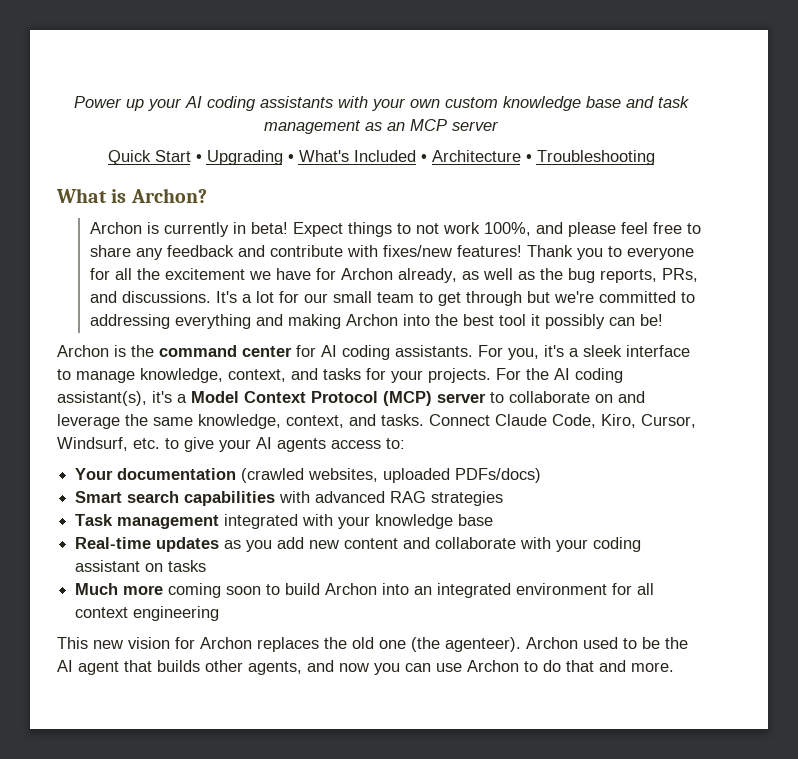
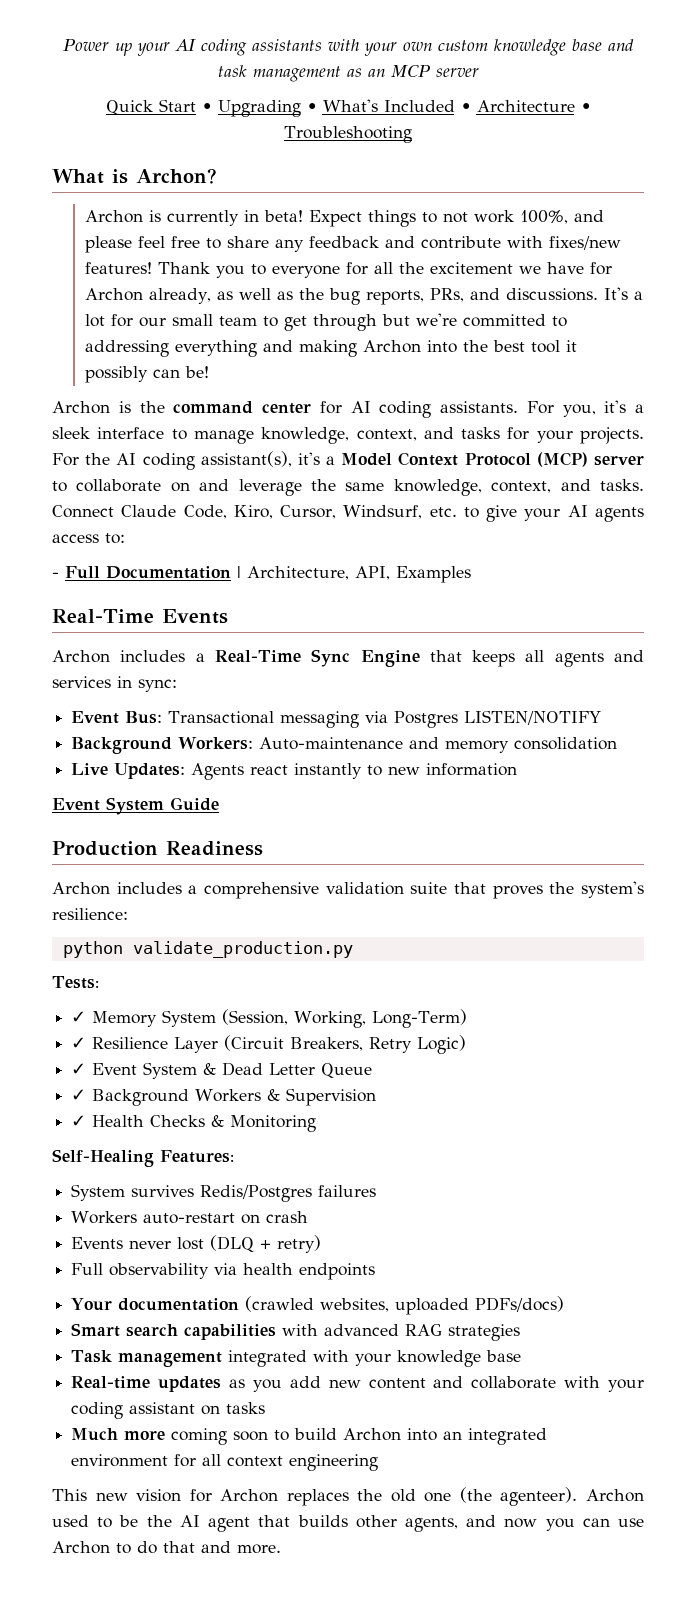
+ - Full Documentation | Architecture, API, Examples
+ Real-Time Events
+ Archon includes a Real-Time Sync Engine that keeps all agents and services in sync:
+ Event Bus: Transactional messaging via Postgres LISTEN/NOTIFY
+ Background Workers: Auto-maintenance and memory consolidation
+ Live Updates: Agents react instantly to new information
+ Event System Guide
+ Production Readiness
+ Archon includes a comprehensive validation suite that proves the system's resilience:
+ python validate_production.py
+ Tests:
+ ✓ Memory System (Session, Working, Long-Term)
+ ✓ Resilience Layer (Circuit Breakers, Retry Logic)
+ ✓ Event System & Dead Letter Queue
+ ✓ Background Workers & Supervision
+ ✓ Health Checks & Monitoring
+ Self-Healing Features:
+ System survives Redis/Postgres failures
+ Workers auto-restart on crash
+ Events never lost (DLQ + retry)
+ Full observability via health endpoints

